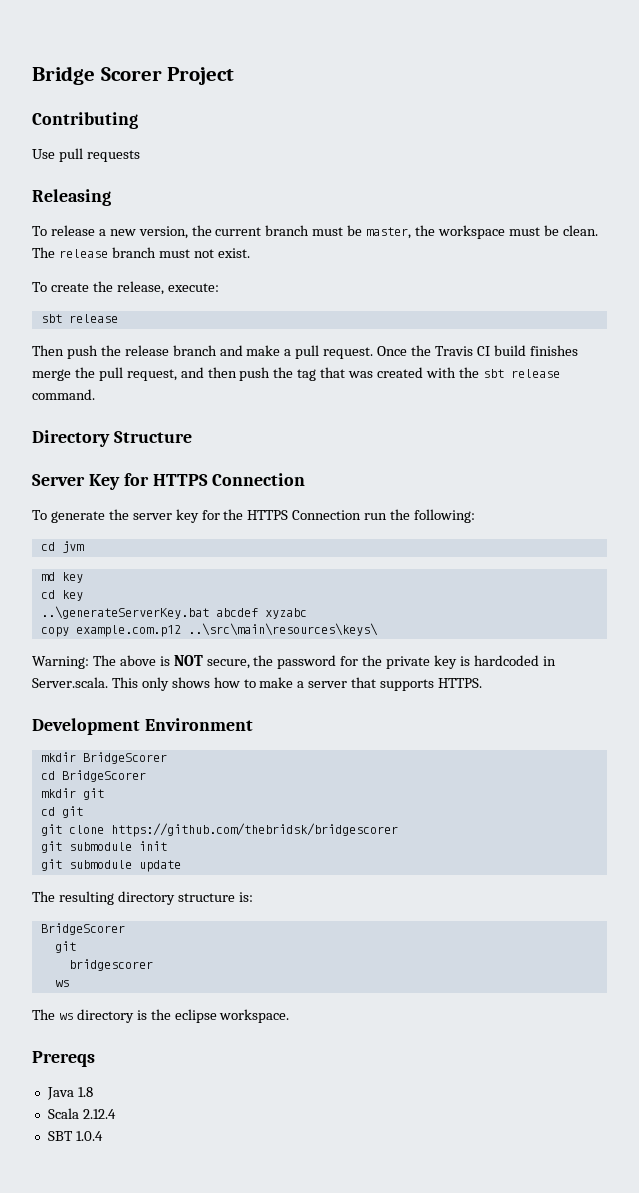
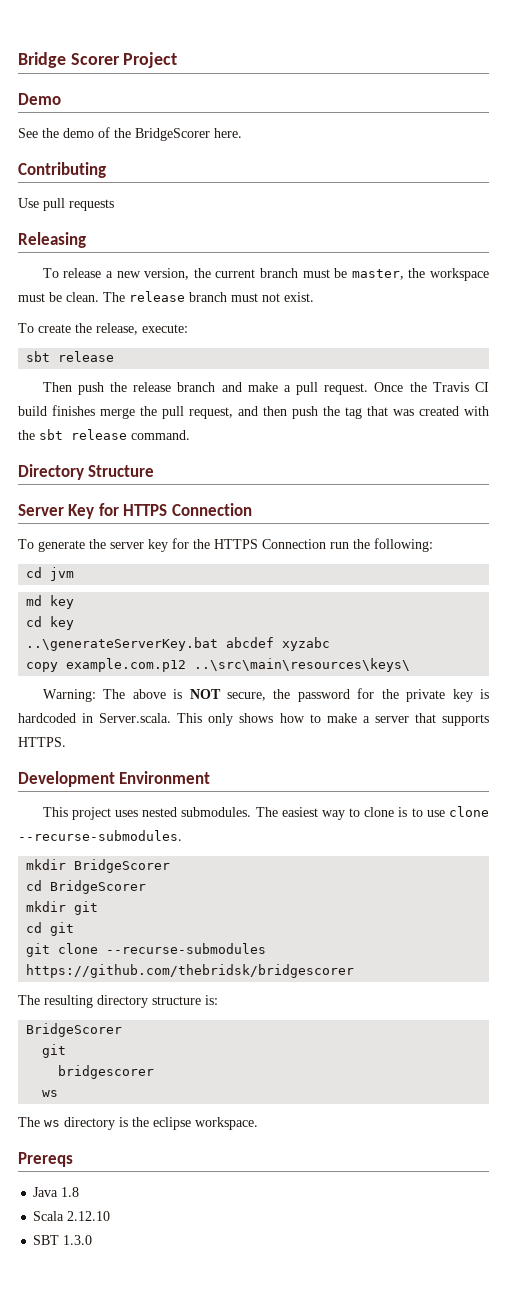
+ Demo
+ See the demo of the BridgeScorer here.
+ This project uses nested submodules. The easiest way to clone is to use clone --recurse-submodules.
- git clone https://github.com/thebridsk/bridgescorer
+ git clone --recurse-submodules https://github.com/thebridsk/bridgescorer
- git submodule init
- git submodule update
- Scala 2.12.4
+ Scala 2.12.10
- SBT 1.0.4
+ SBT 1.3.0

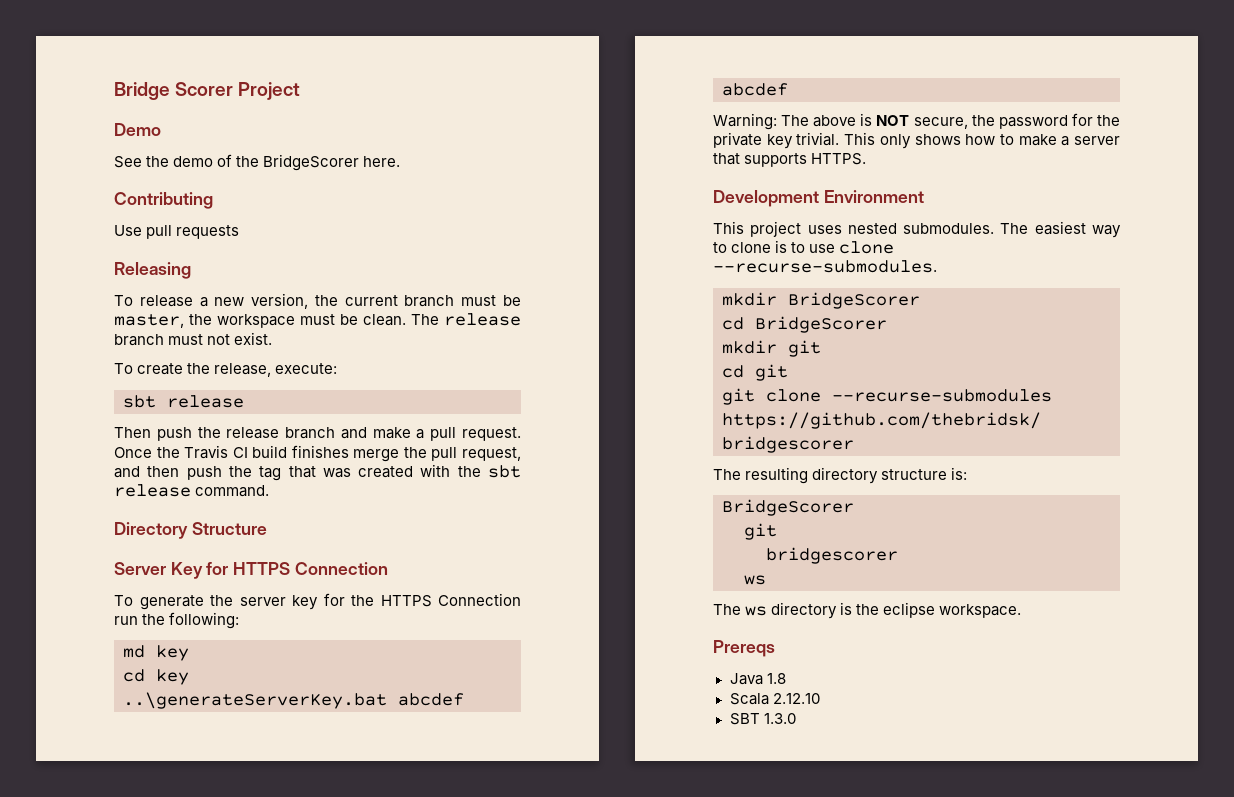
- cd jvm
- ..\generateServerKey.bat abcdef xyzabc
- copy example.com.p12 ..\src\main\resources\keys\
+ ..\generateServerKey.bat abcdef abcdef
- Warning: The above is NOT secure, the password for the private key is hardcoded in Server.scala. This only shows how to make a server that supports HTTPS.
+ Warning: The above is NOT secure, the password for the private key trivial. This only shows how to make a server that supports HTTPS.

